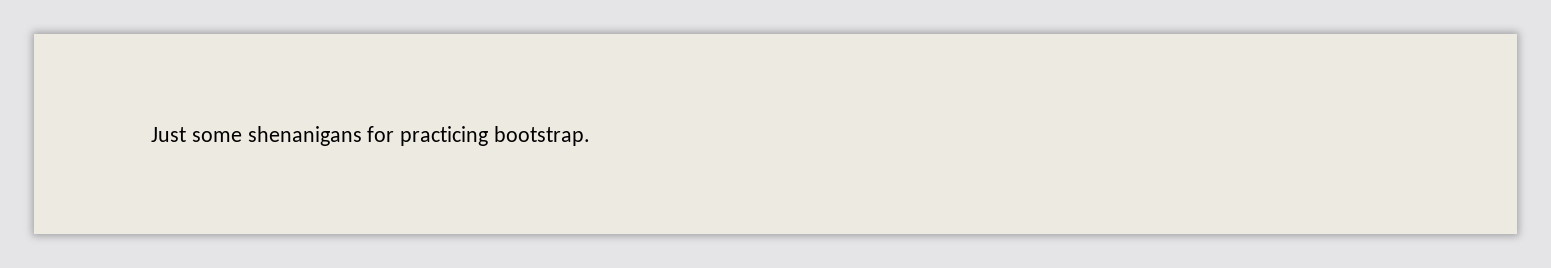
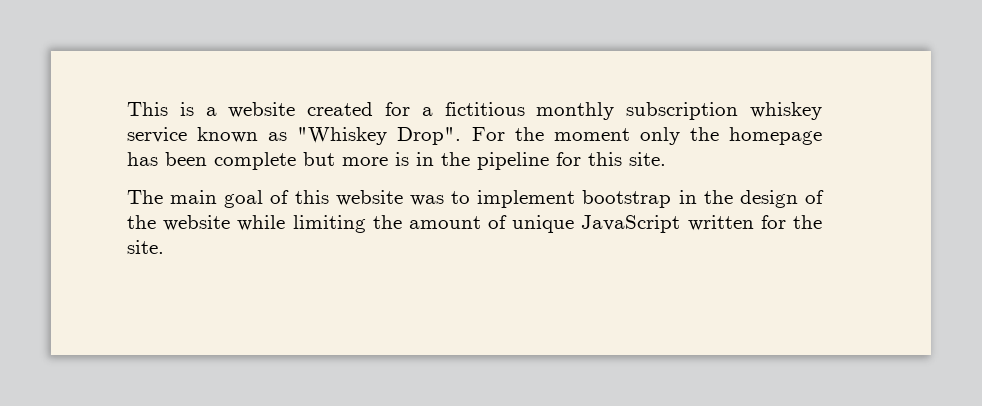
- Just some shenanigans for practicing bootstrap.
+ This is a website created for a fictitious monthly subscription whiskey service known as "Whiskey Drop". For the moment only the homepage has been complete but more is in the pipeline for this site.
+ The main goal of this website was to implement bootstrap in the design of the website while limiting the amount of unique JavaScript written for the site.

